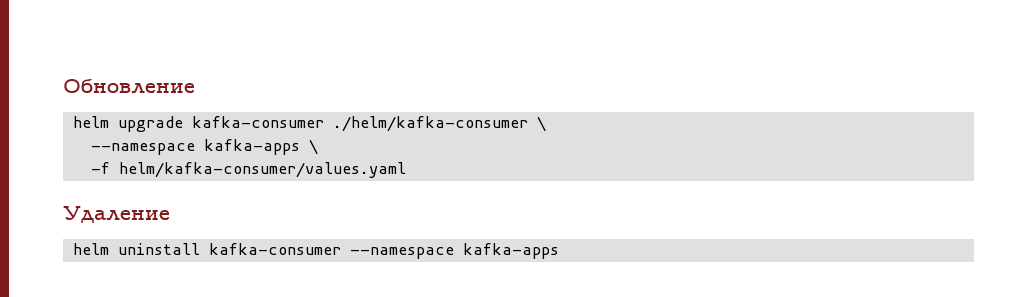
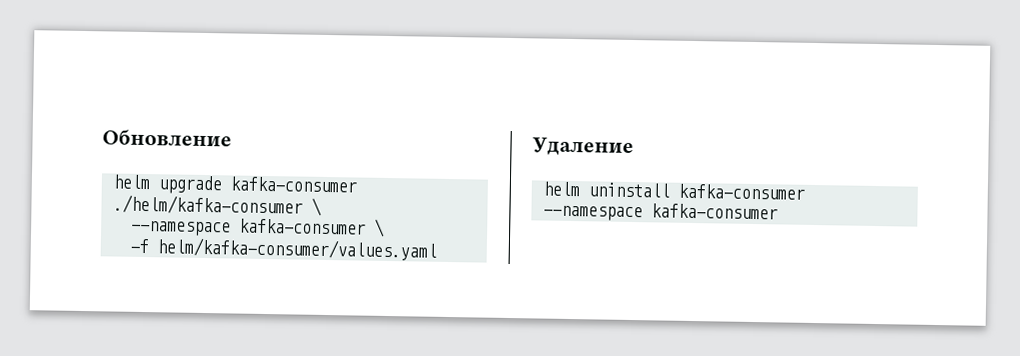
- --namespace kafka-apps \
+ --namespace kafka-consumer \
- helm uninstall kafka-consumer --namespace kafka-apps
+ helm uninstall kafka-consumer --namespace kafka-consumer

